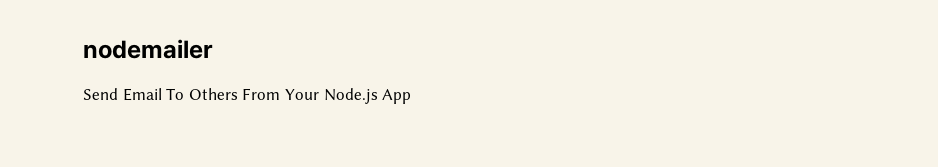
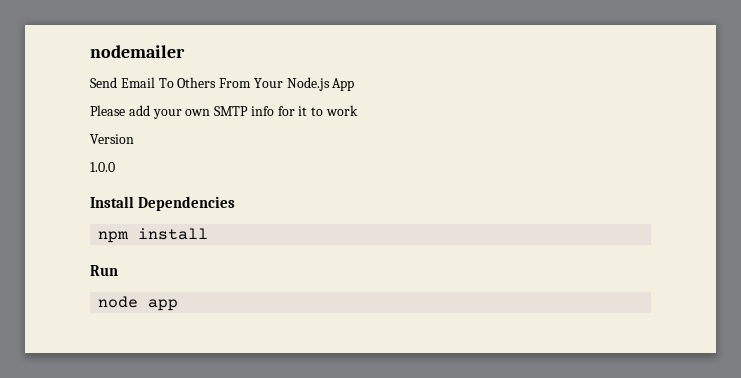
+ Please add your own SMTP info for it to work
+ Version
+ 1.0.0
+ Install Dependencies
+ npm install
+ Run
+ node app

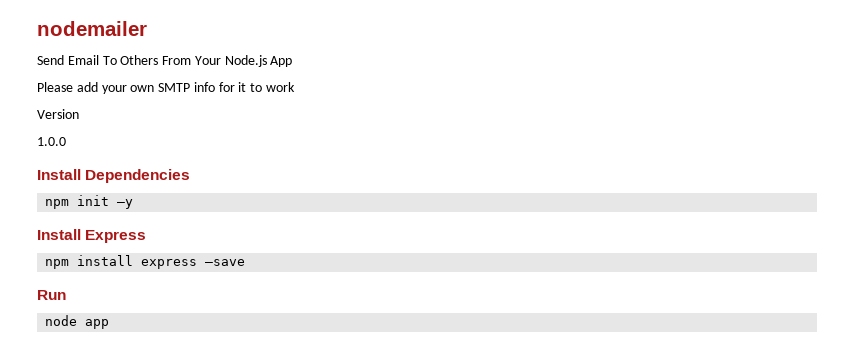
+ npm init –y
+ Install Express
- npm install
+ npm install express –save

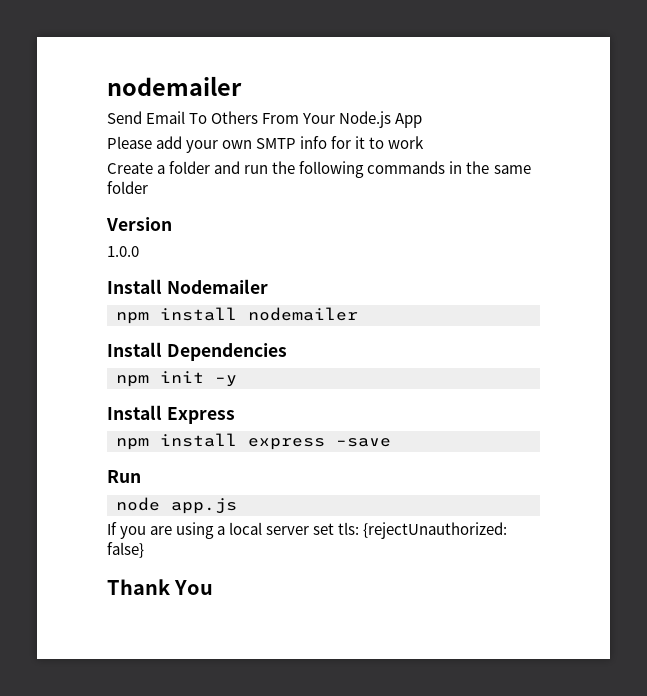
+ Create a folder and run the following commands in the same folder
  Version
  1.0.0
+ Install Nodemailer
+ npm install nodemailer
- node app
+ node app.js
+ If you are using a local server set tls: {rejectUnauthorized: false}
+ Thank You

